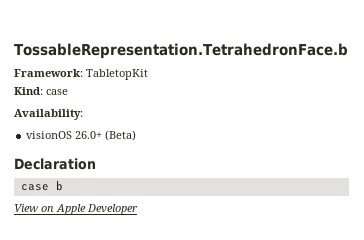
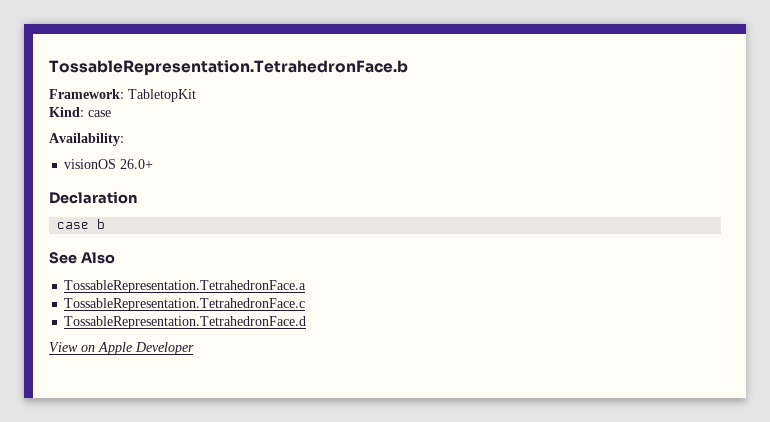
- visionOS 26.0+ (Beta)
+ visionOS 26.0+
+ See Also
+ TossableRepresentation.TetrahedronFace.a
+ TossableRepresentation.TetrahedronFace.c
+ TossableRepresentation.TetrahedronFace.d

